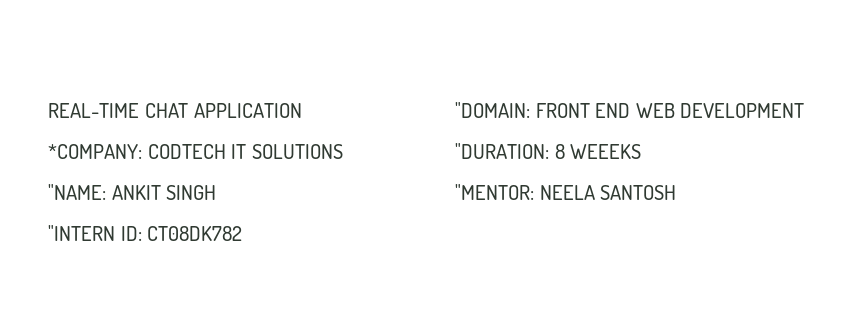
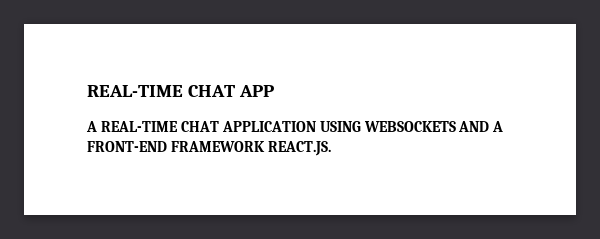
- REAL-TIME CHAT APPLICATION
- *COMPANY: CODTECH IT SOLUTIONS
- "NAME: ANKIT SINGH
- "INTERN ID: CT08DK782
- "DOMAIN: FRONT END WEB DEVELOPMENT
- "DURATION: 8 WEEEKS
- "MENTOR: NEELA SANTOSH
+ REAL-TIME CHAT APP
+ A REAL-TIME CHAT APPLICATION USING WEBSOCKETS AND A FRONT-END FRAMEWORK REACT.JS.

